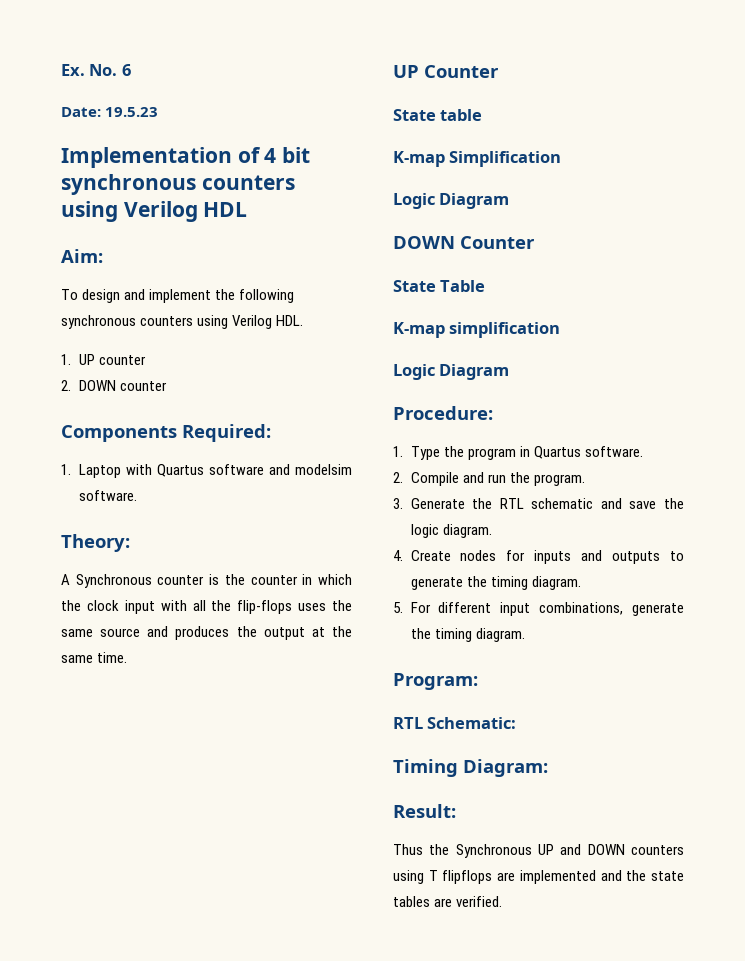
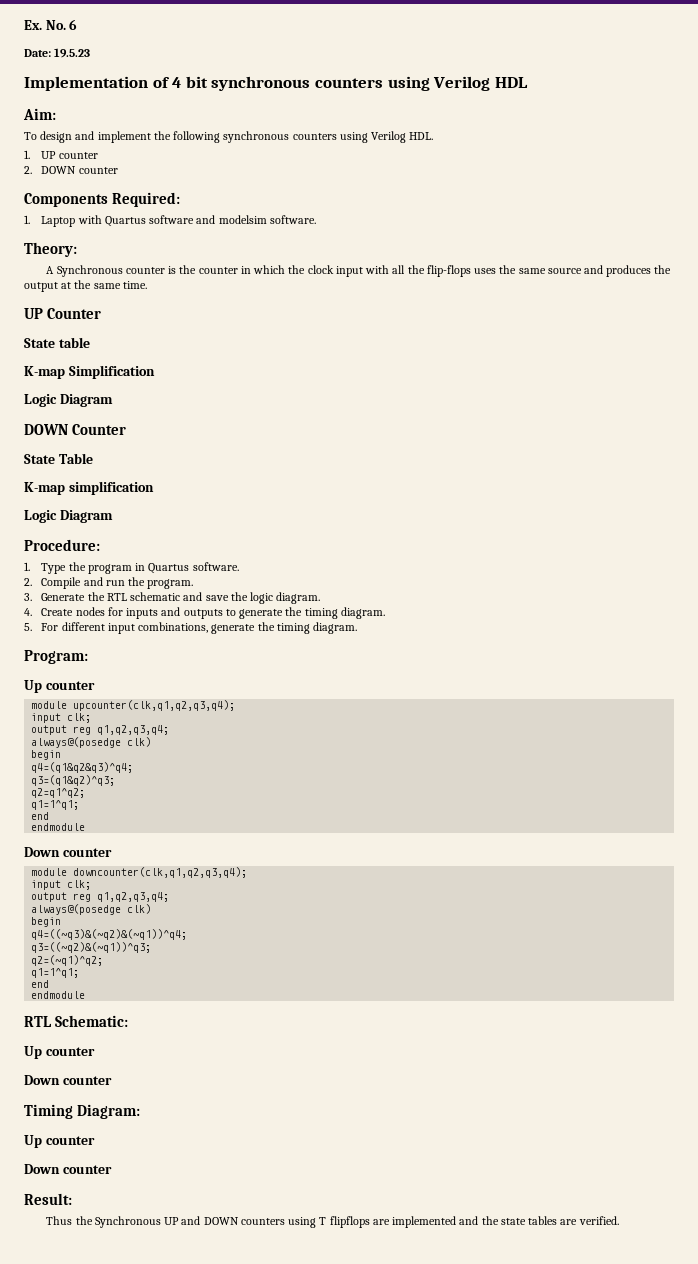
  Program:
+ Up counter
+ module upcounter(clk,q1,q2,q3,q4);
+ input clk;
+ output reg q1,q2,q3,q4;
+ always@(posedge clk)
+ begin
+ q4=(q1&q2&q3)^q4;
+ q3=(q1&q2)^q3;
+ q2=q1^q2;
+ q1=1^q1;
+ end
+ endmodule
+ Down counter
+ module downcounter(clk,q1,q2,q3,q4);
+ input clk;
+ output reg q1,q2,q3,q4;
+ always@(posedge clk)
+ begin
+ q4=((~q3)&(~q2)&(~q1))^q4;
+ q3=((~q2)&(~q1))^q3;
+ q2=(~q1)^q2;
+ q1=1^q1;
+ end
+ endmodule
  RTL Schematic:
+ Up counter
+ Down counter
  Timing Diagram:
+ Up counter
+ Down counter

